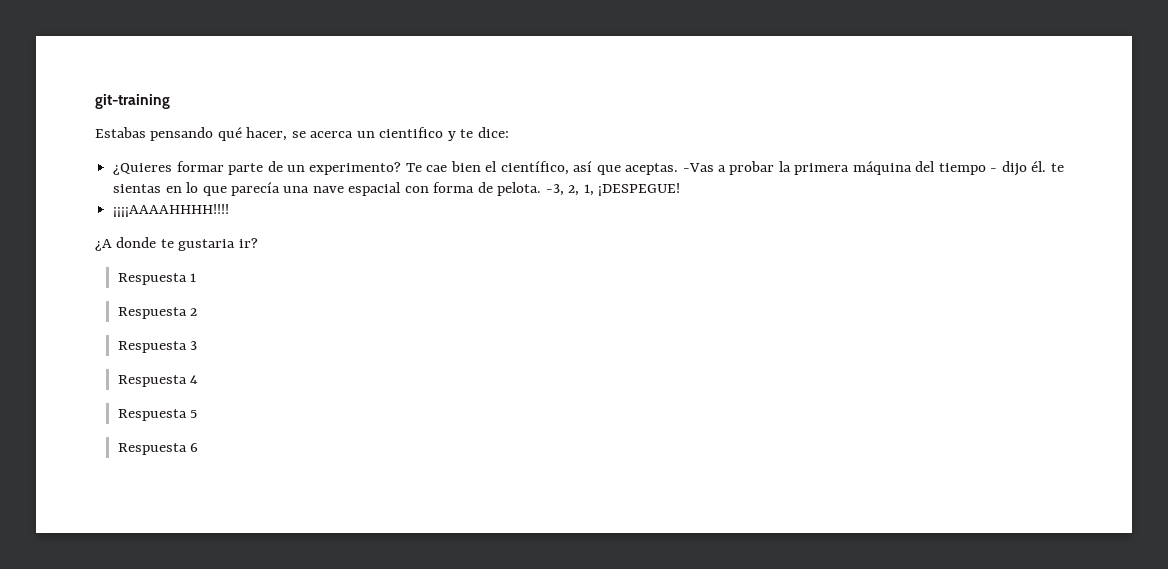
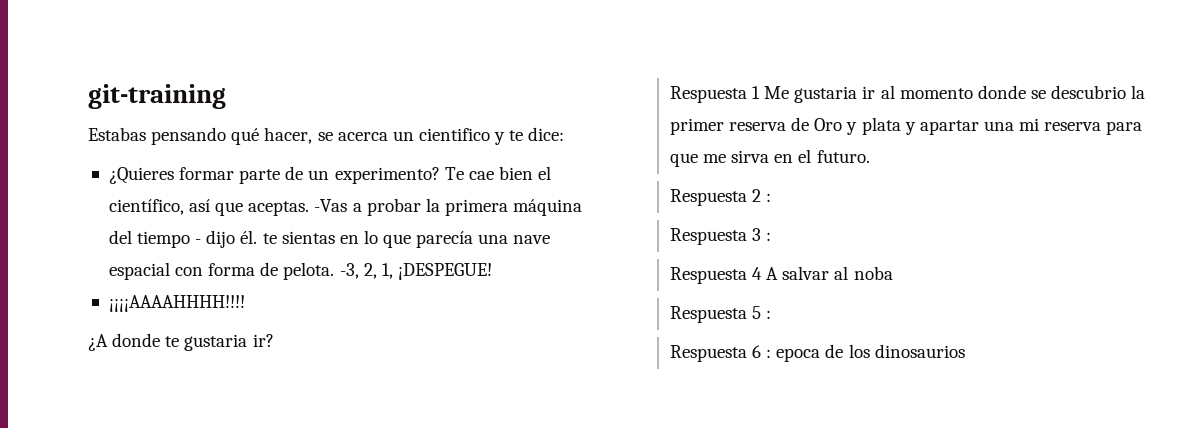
- Respuesta 1
+ Respuesta 1 Me gustaria ir al momento donde se descubrio la primer reserva de Oro y plata y apartar una mi reserva para que me sirva en el futuro.
- Respuesta 2
+ Respuesta 2 :
- Respuesta 3
+ Respuesta 3 :
- Respuesta 4
+ Respuesta 4 A salvar al noba
- Respuesta 5
+ Respuesta 5 :
- Respuesta 6
+ Respuesta 6 : epoca de los dinosaurios

